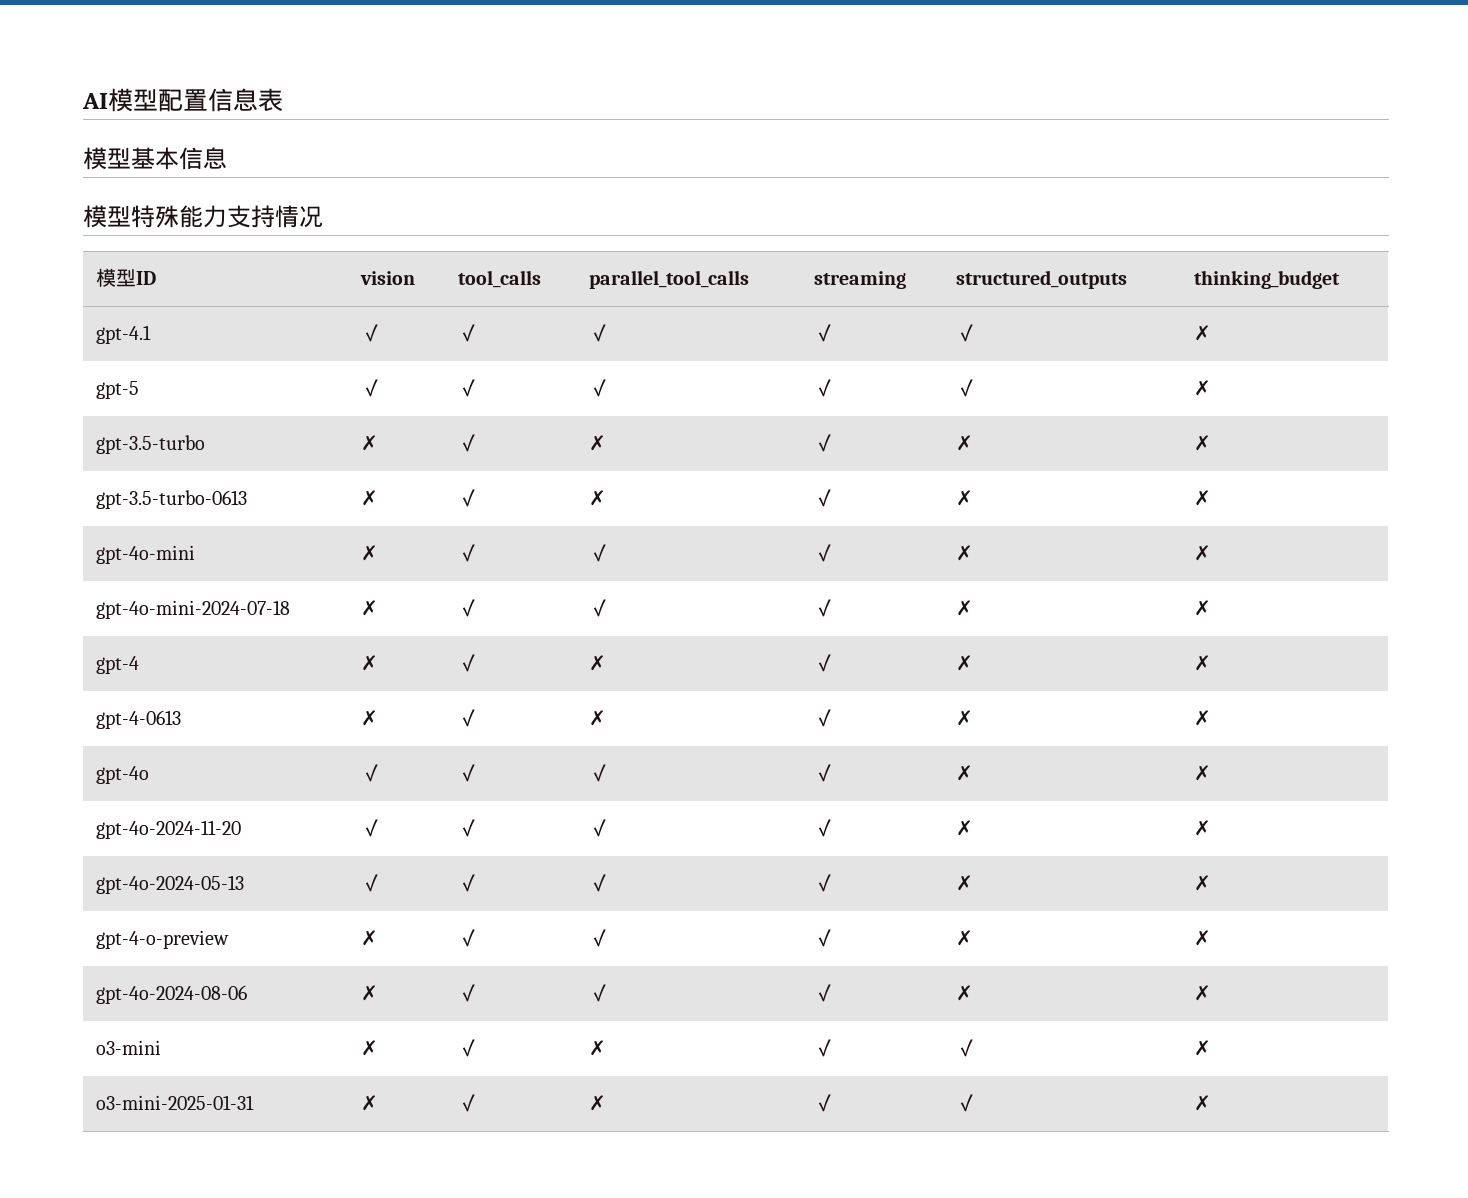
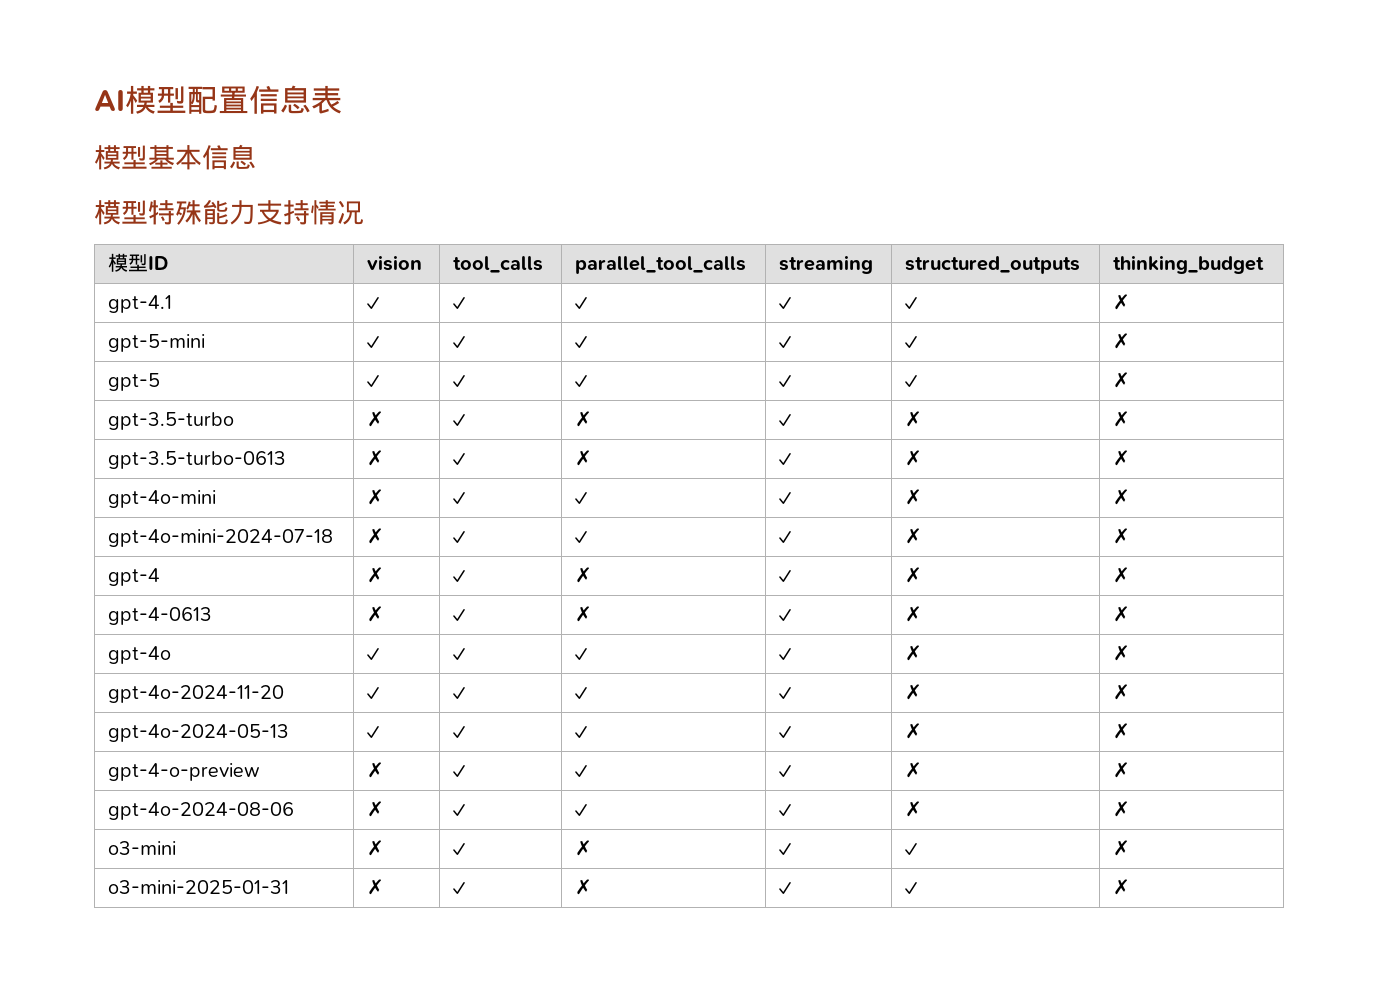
+ gpt-5-mini | ✓ | ✓ | ✓ | ✓ | ✓ | ✗

